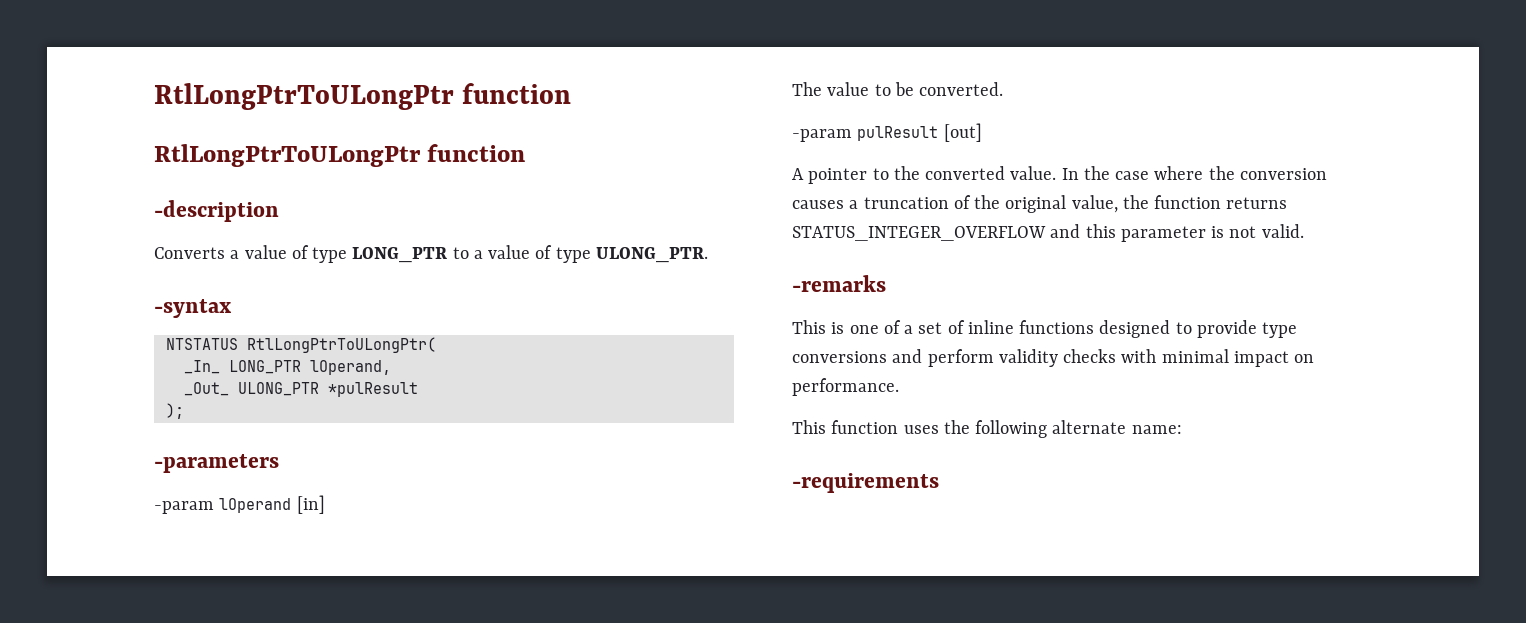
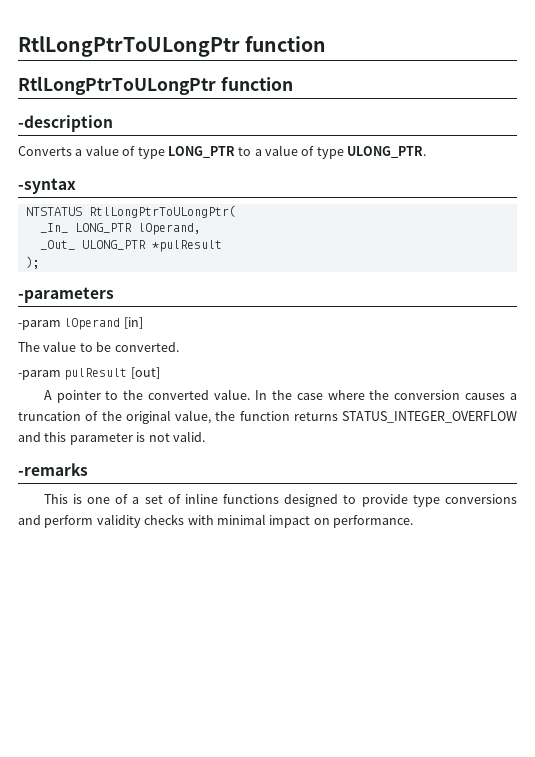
- This function uses the following alternate name:
- -requirements

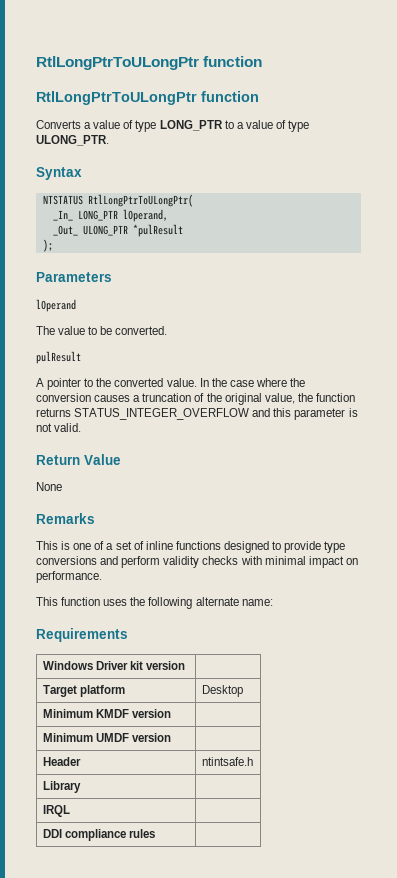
- -description
- -syntax
+ Syntax
- -parameters
- -param lOperand [in]
+ Parameters
+ lOperand
- -param pulResult [out]
+ pulResult
- -remarks
+ Return Value
+ None
+ Remarks
+ This function uses the following alternate name:
+ Requirements
+ Windows Driver kit version |
+ Target platform | Desktop
+ Minimum KMDF version |
+ Minimum UMDF version |
+ Header | ntintsafe.h
+ Library |
+ IRQL |
+ DDI compliance rules |

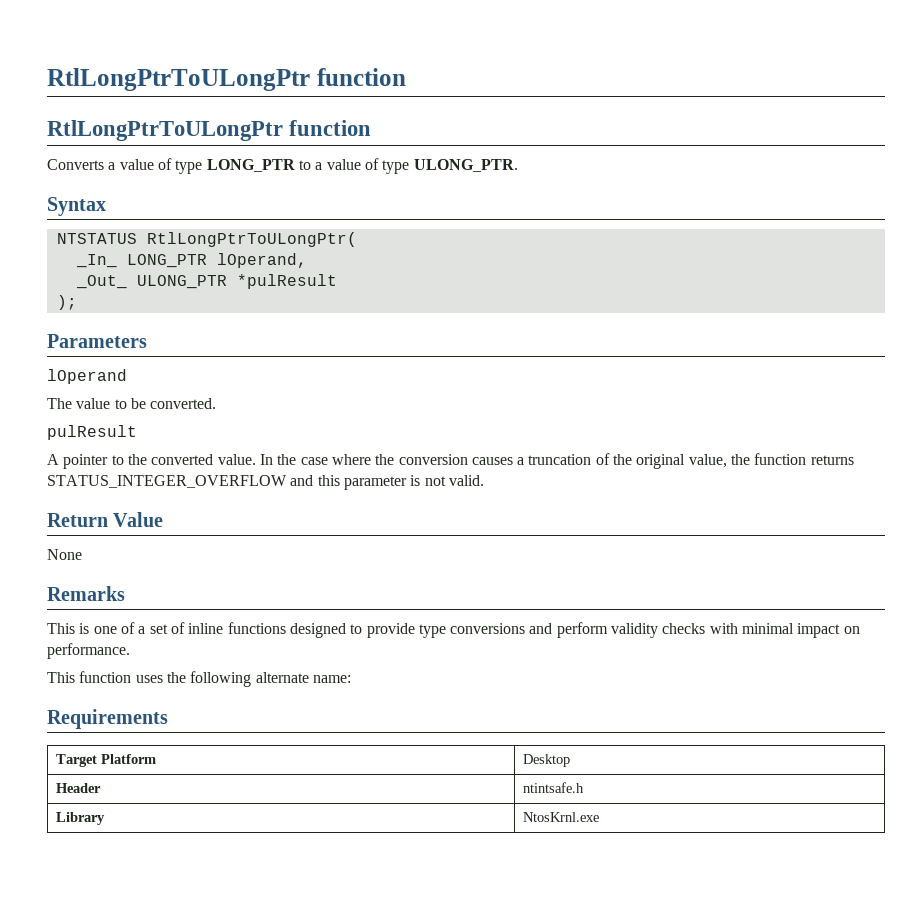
- Windows Driver kit version |
- Target platform | Desktop
+ Target Platform | Desktop
- Minimum KMDF version |
- Minimum UMDF version |
- Library |
- IRQL |
- DDI compliance rules |
+ Library | NtosKrnl.exe

